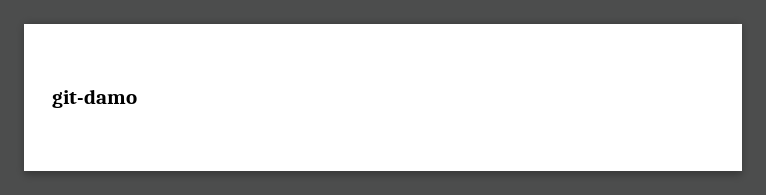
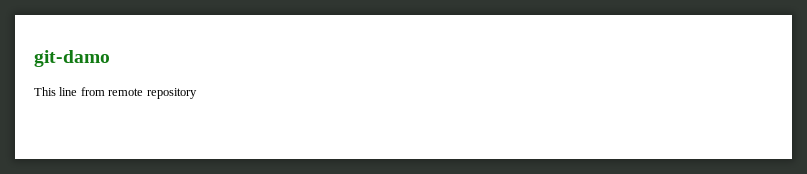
+ This line from remote repository

